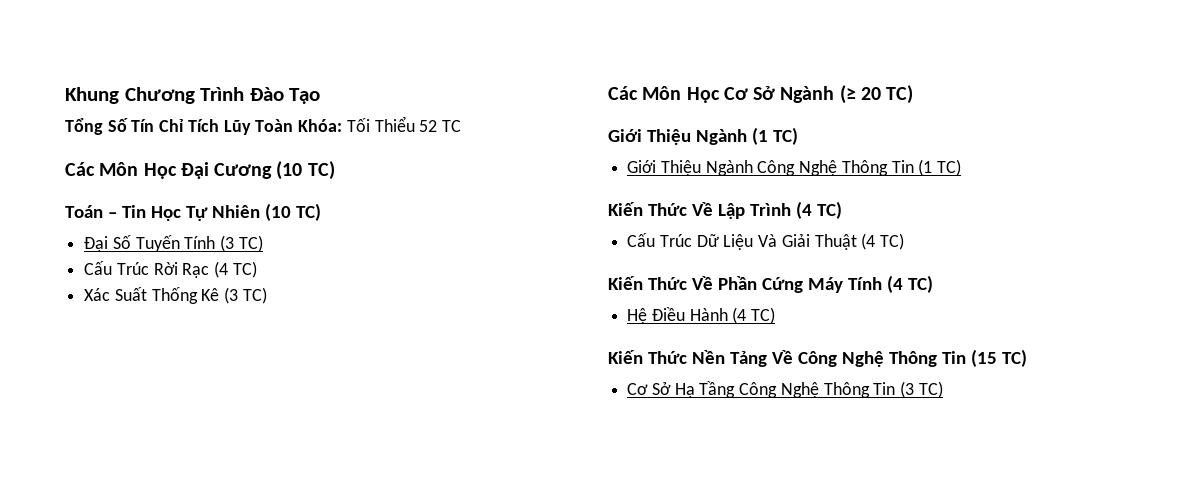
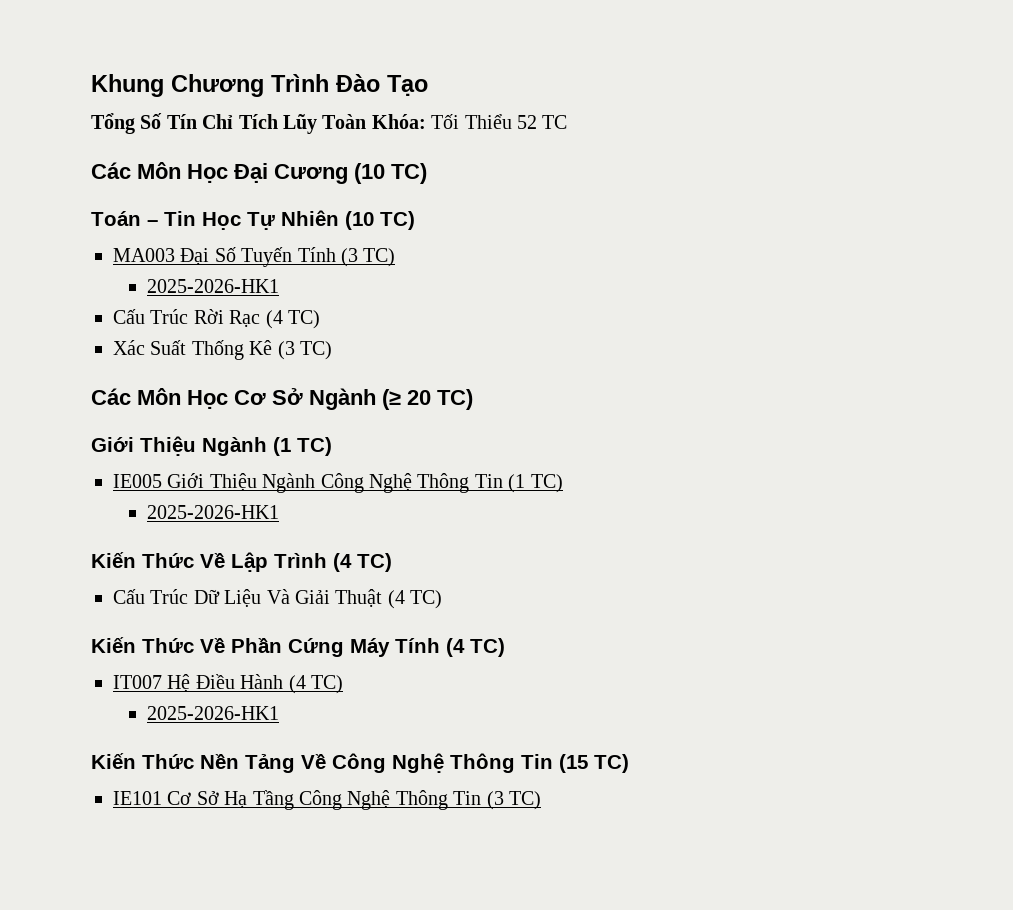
- Đại Số Tuyến Tính (3 TC)
+ MA003 Đại Số Tuyến Tính (3 TC)
+ 2025-2026-HK1
- Giới Thiệu Ngành Công Nghệ Thông Tin (1 TC)
+ IE005 Giới Thiệu Ngành Công Nghệ Thông Tin (1 TC)
+ 2025-2026-HK1
- Hệ Điều Hành (4 TC)
+ IT007 Hệ Điều Hành (4 TC)
+ 2025-2026-HK1
- Cơ Sở Hạ Tầng Công Nghệ Thông Tin (3 TC)
+ IE101 Cơ Sở Hạ Tầng Công Nghệ Thông Tin (3 TC)

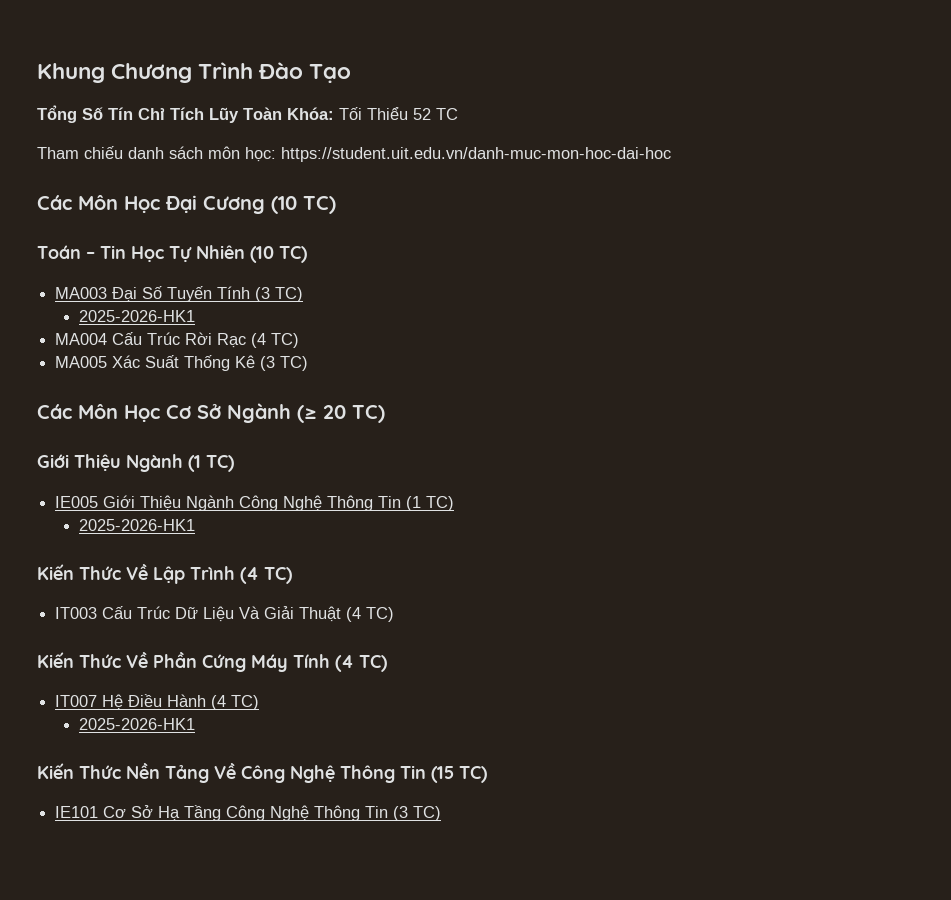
+ Tham chiếu danh sách môn học: https://student.uit.edu.vn/danh-muc-mon-hoc-dai-hoc
- Cấu Trúc Rời Rạc (4 TC)
+ MA004 Cấu Trúc Rời Rạc (4 TC)
- Xác Suất Thống Kê (3 TC)
+ MA005 Xác Suất Thống Kê (3 TC)
- Cấu Trúc Dữ Liệu Và Giải Thuật (4 TC)
+ IT003 Cấu Trúc Dữ Liệu Và Giải Thuật (4 TC)

